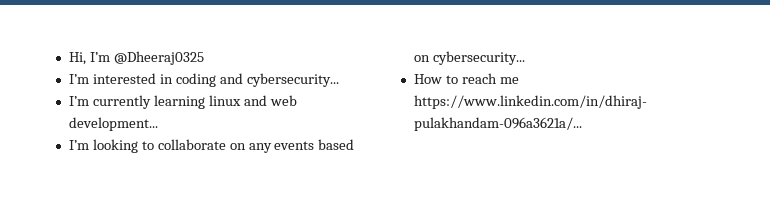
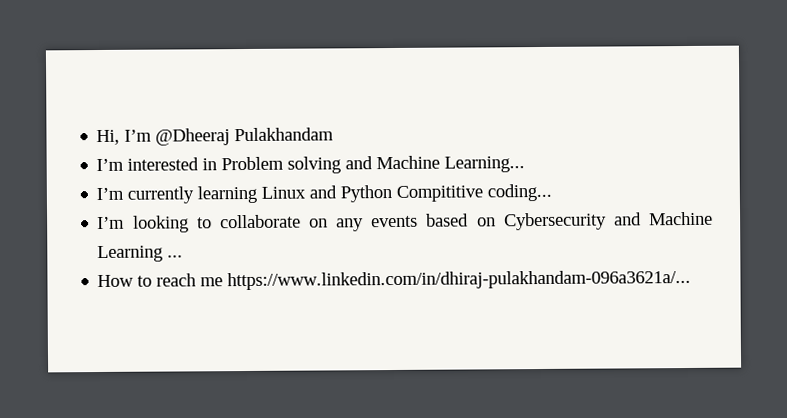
- Hi, I’m @Dheeraj0325
+ Hi, I’m @Dheeraj Pulakhandam
- I’m interested in coding and cybersecurity...
- I’m currently learning linux and web development...
+ I’m interested in Problem solving and Machine Learning...
+ I’m currently learning Linux and Python Compititive coding...
- I’m looking to collaborate on any events based on cybersecurity...
+ I’m looking to collaborate on any events based on Cybersecurity and Machine Learning ...

